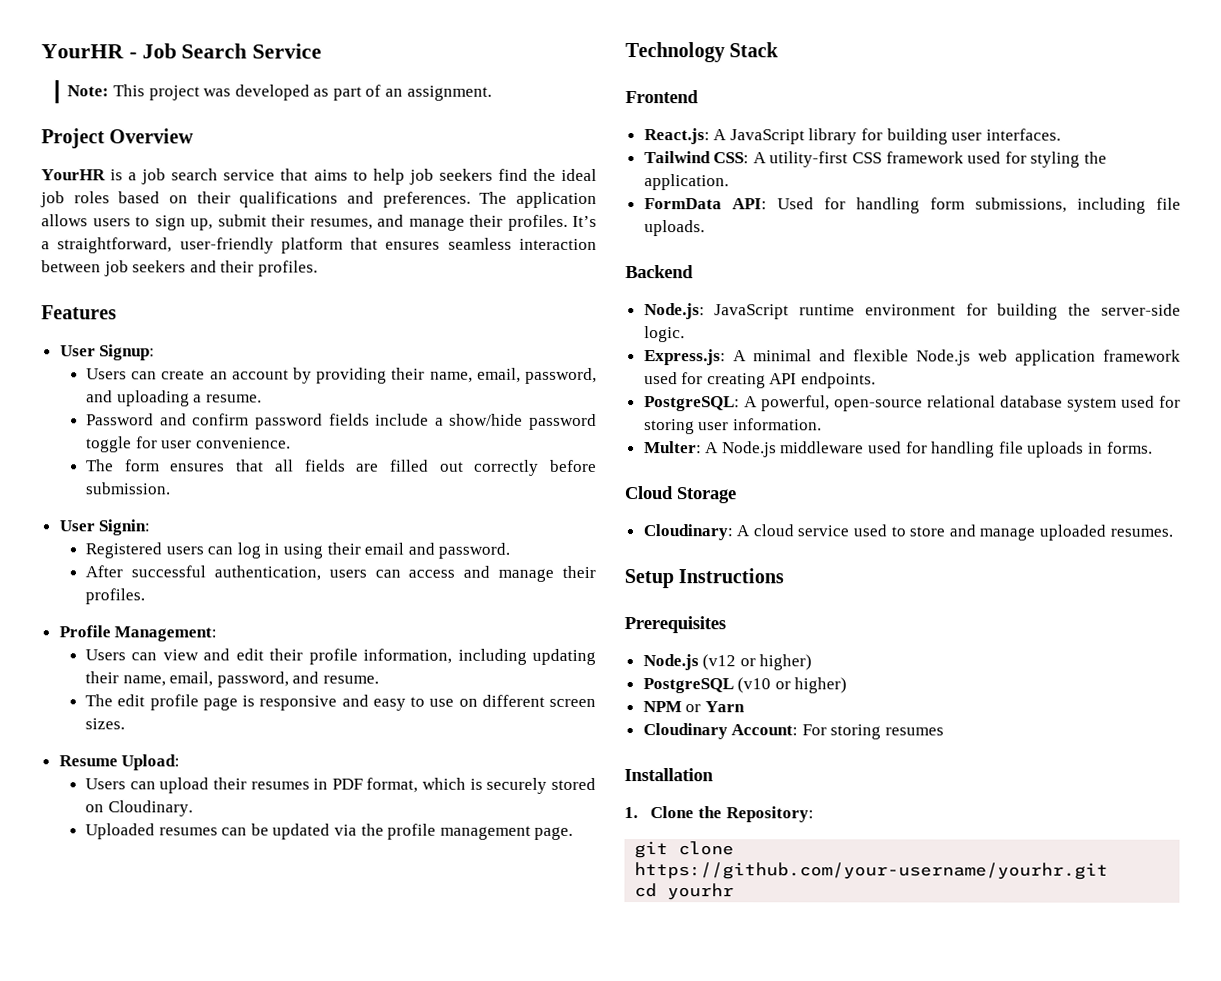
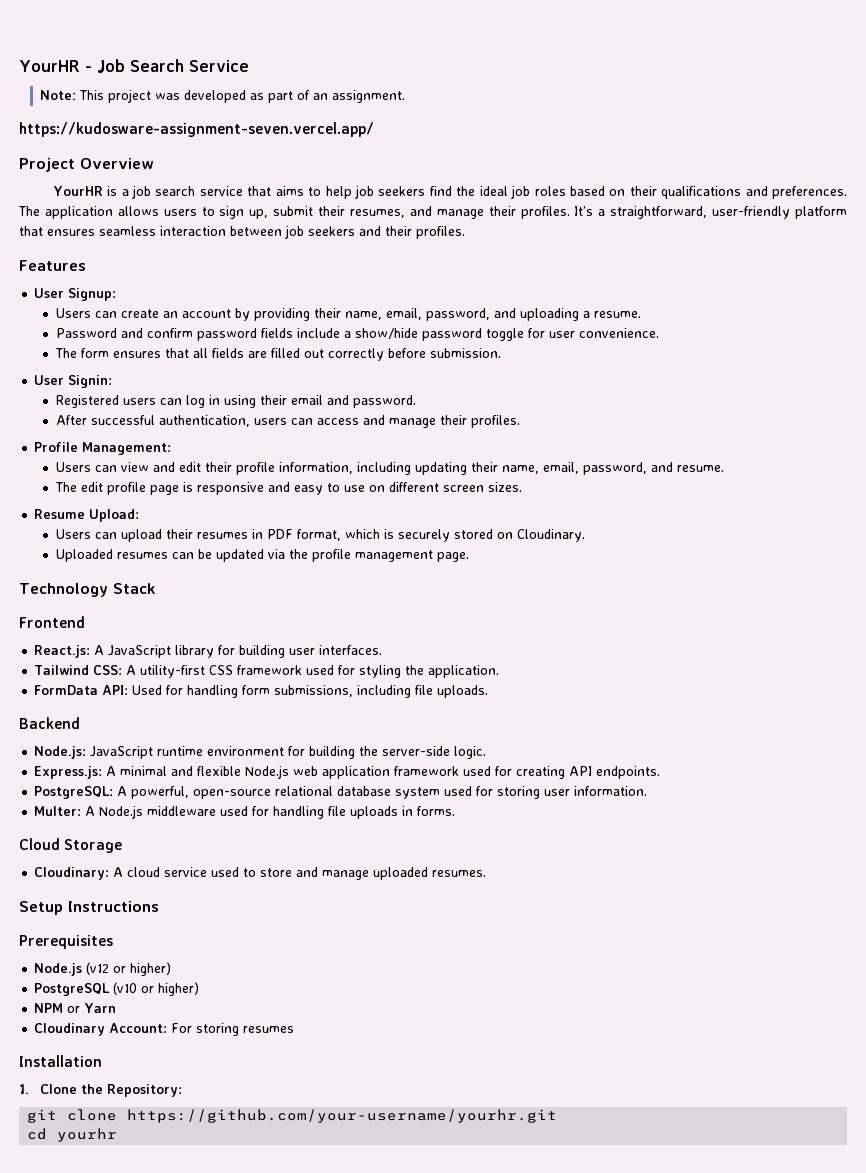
+ https://kudosware-assignment-seven.vercel.app/

